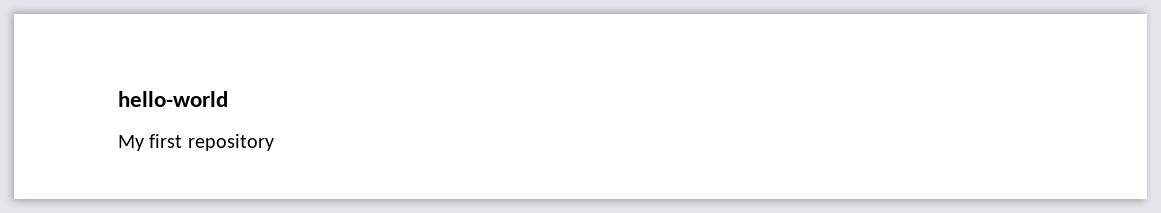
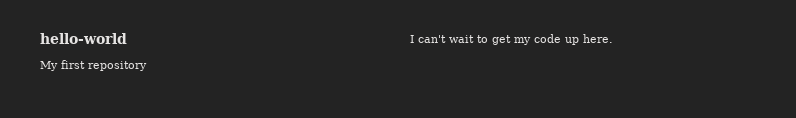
+ I can't wait to get my code up here.

